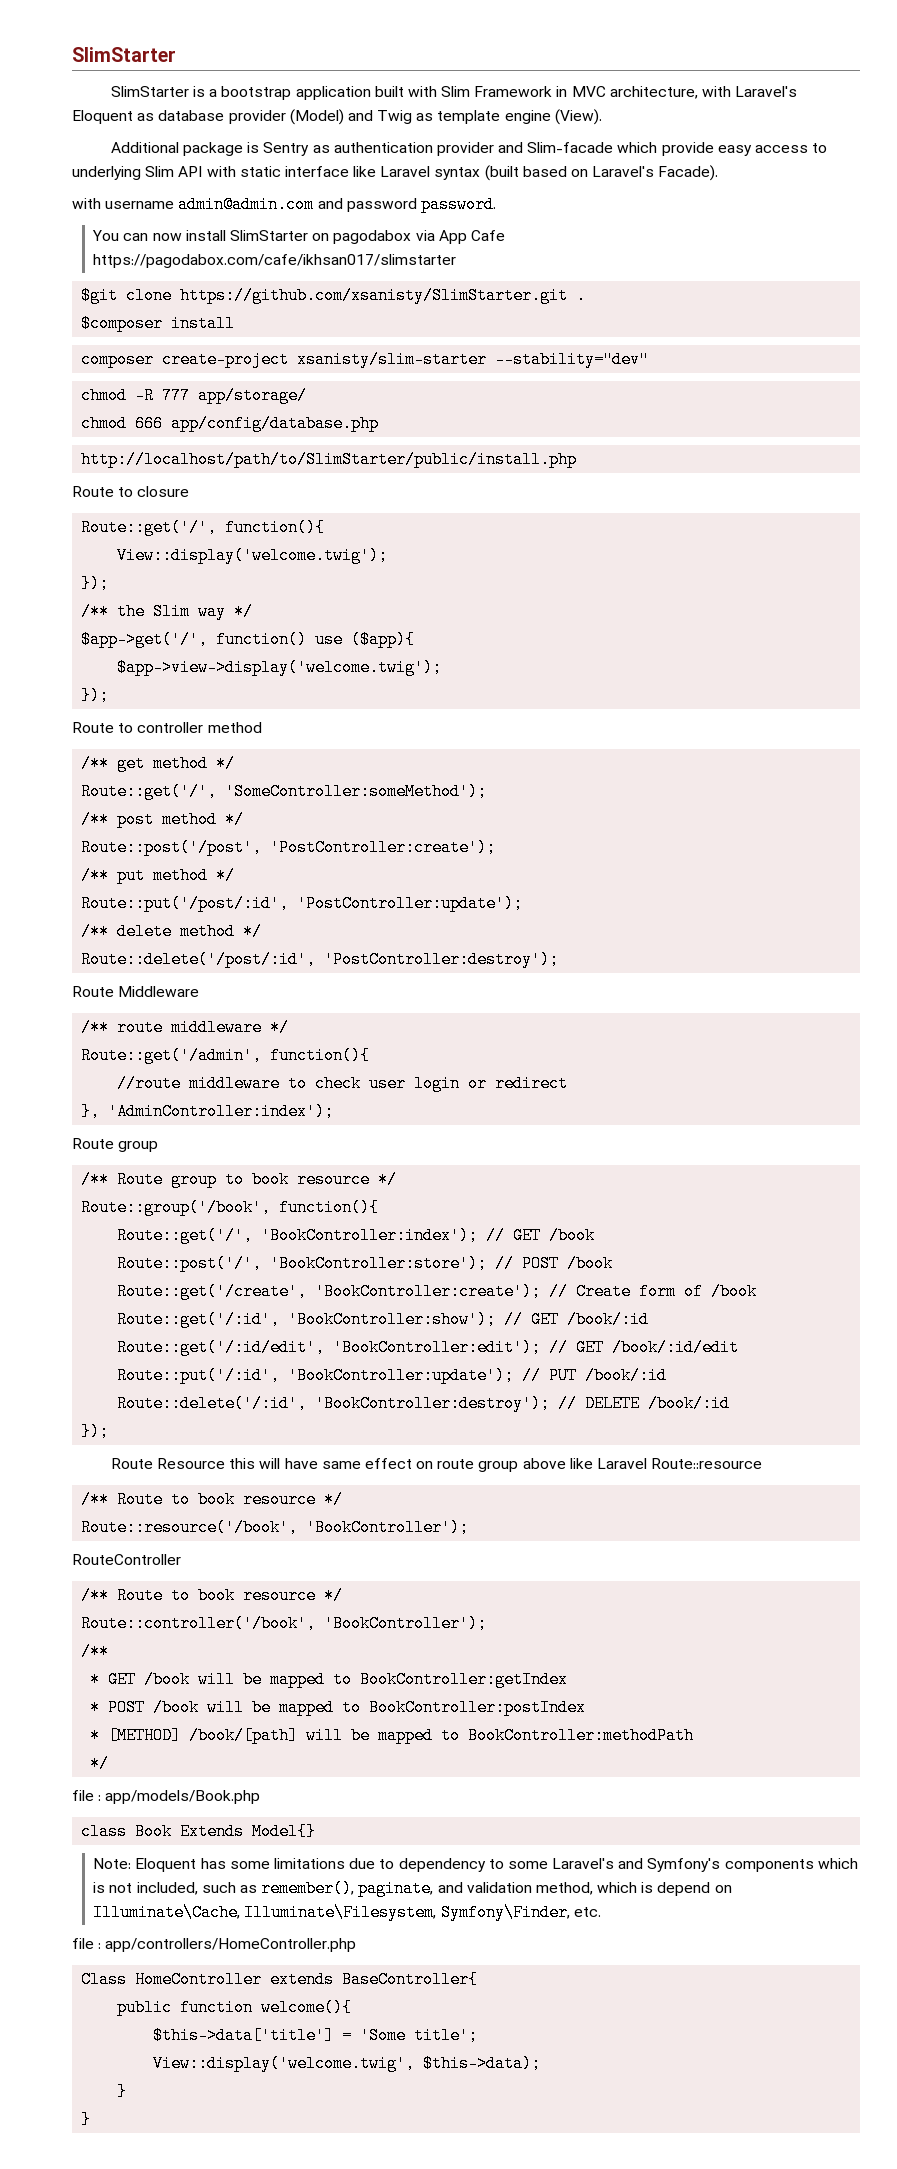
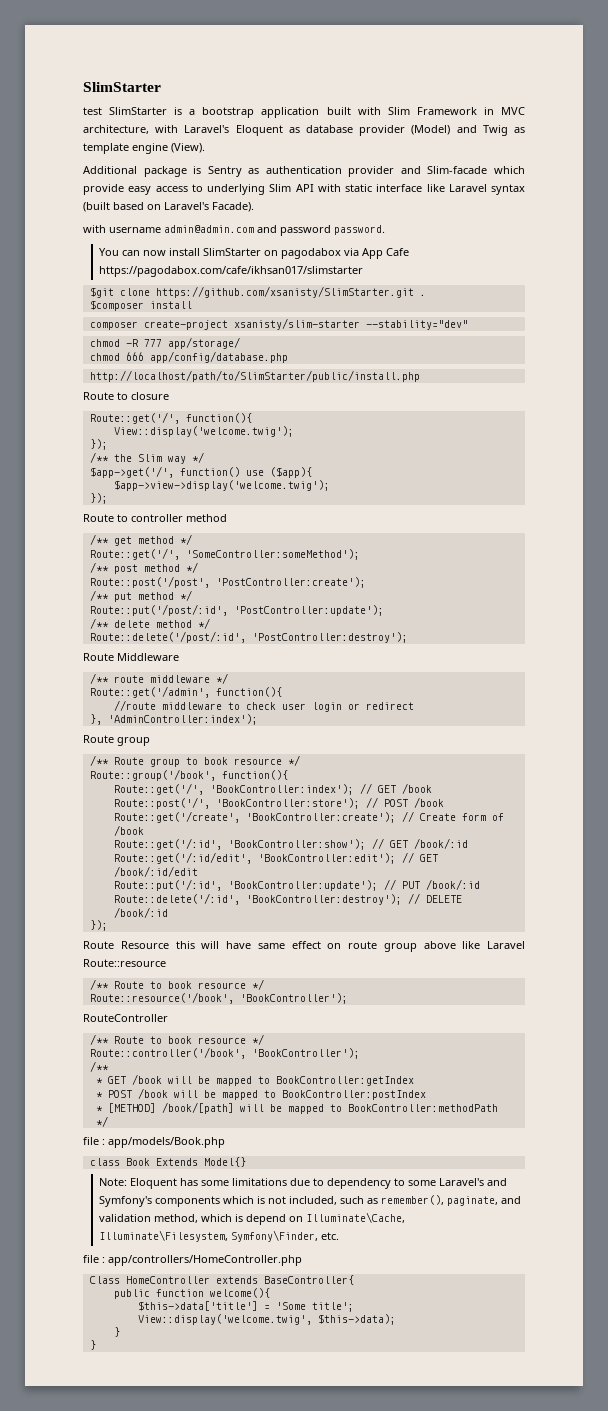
- SlimStarter is a bootstrap application built with Slim Framework in MVC architecture, with Laravel's Eloquent as database provider (Model) and Twig as template engine (View).
+ test SlimStarter is a bootstrap application built with Slim Framework in MVC architecture, with Laravel's Eloquent as database provider (Model) and Twig as template engine (View).

